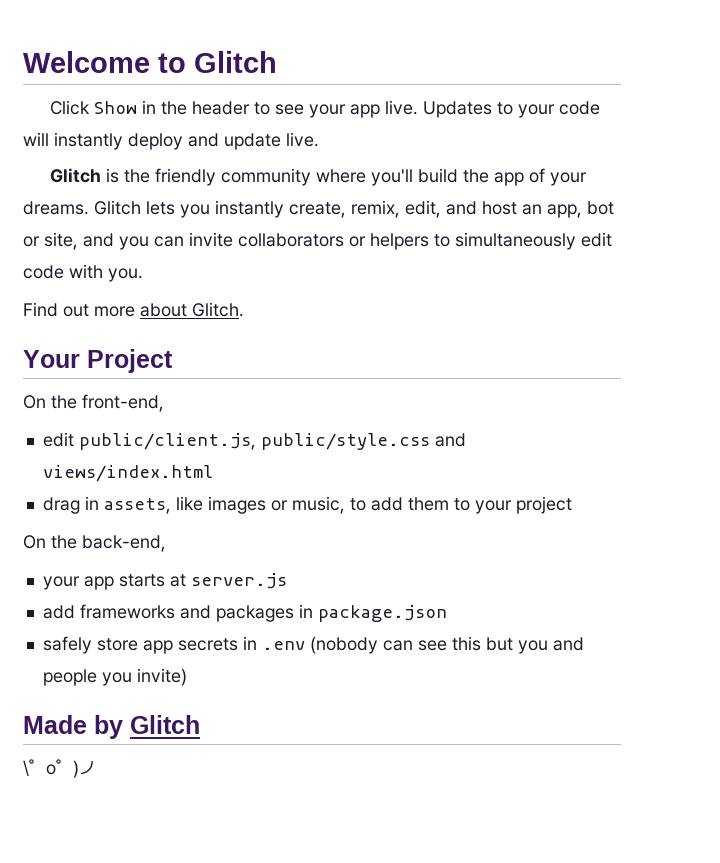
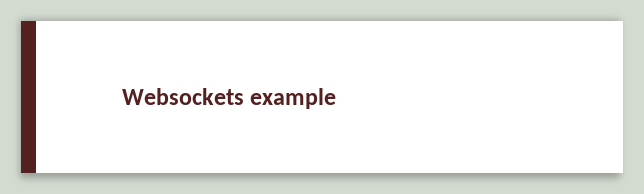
- Welcome to Glitch
- Click Show in the header to see your app live. Updates to your code will instantly deploy and update live.
- Glitch is the friendly community where you'll build the app of your dreams. Glitch lets you instantly create, remix, edit, and host an app, bot or site, and you can invite collaborators or helpers to simultaneously edit code with you.
- Find out more about Glitch.
- Your Project
- On the front-end,
- edit public/client.js, public/style.css and views/index.html
- drag in assets, like images or music, to add them to your project
- On the back-end,
- your app starts at server.js
- add frameworks and packages in package.json
- safely store app secrets in .env (nobody can see this but you and people you invite)
- Made by Glitch
- \゜o゜)ノ
+ Websockets example

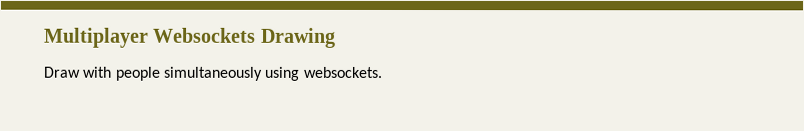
- Websockets example
+ Multiplayer Websockets Drawing
+ Draw with people simultaneously using websockets.

